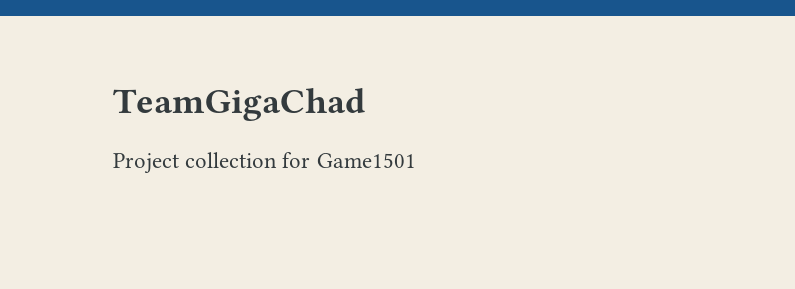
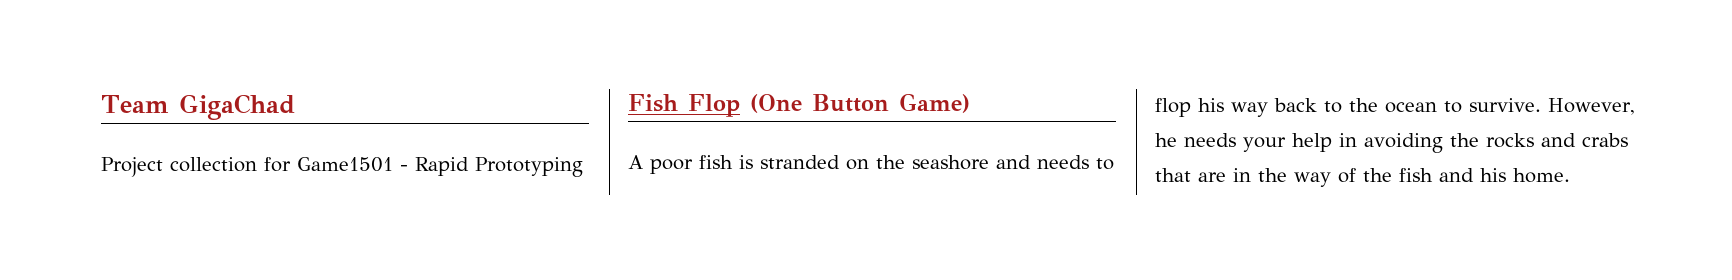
- TeamGigaChad
+ Team GigaChad
- Project collection for Game1501
+ Project collection for Game1501 - Rapid Prototyping
+ Fish Flop (One Button Game)
+ A poor fish is stranded on the seashore and needs to flop his way back to the ocean to survive. However, he needs your help in avoiding the rocks and crabs that are in the way of the fish and his home.

